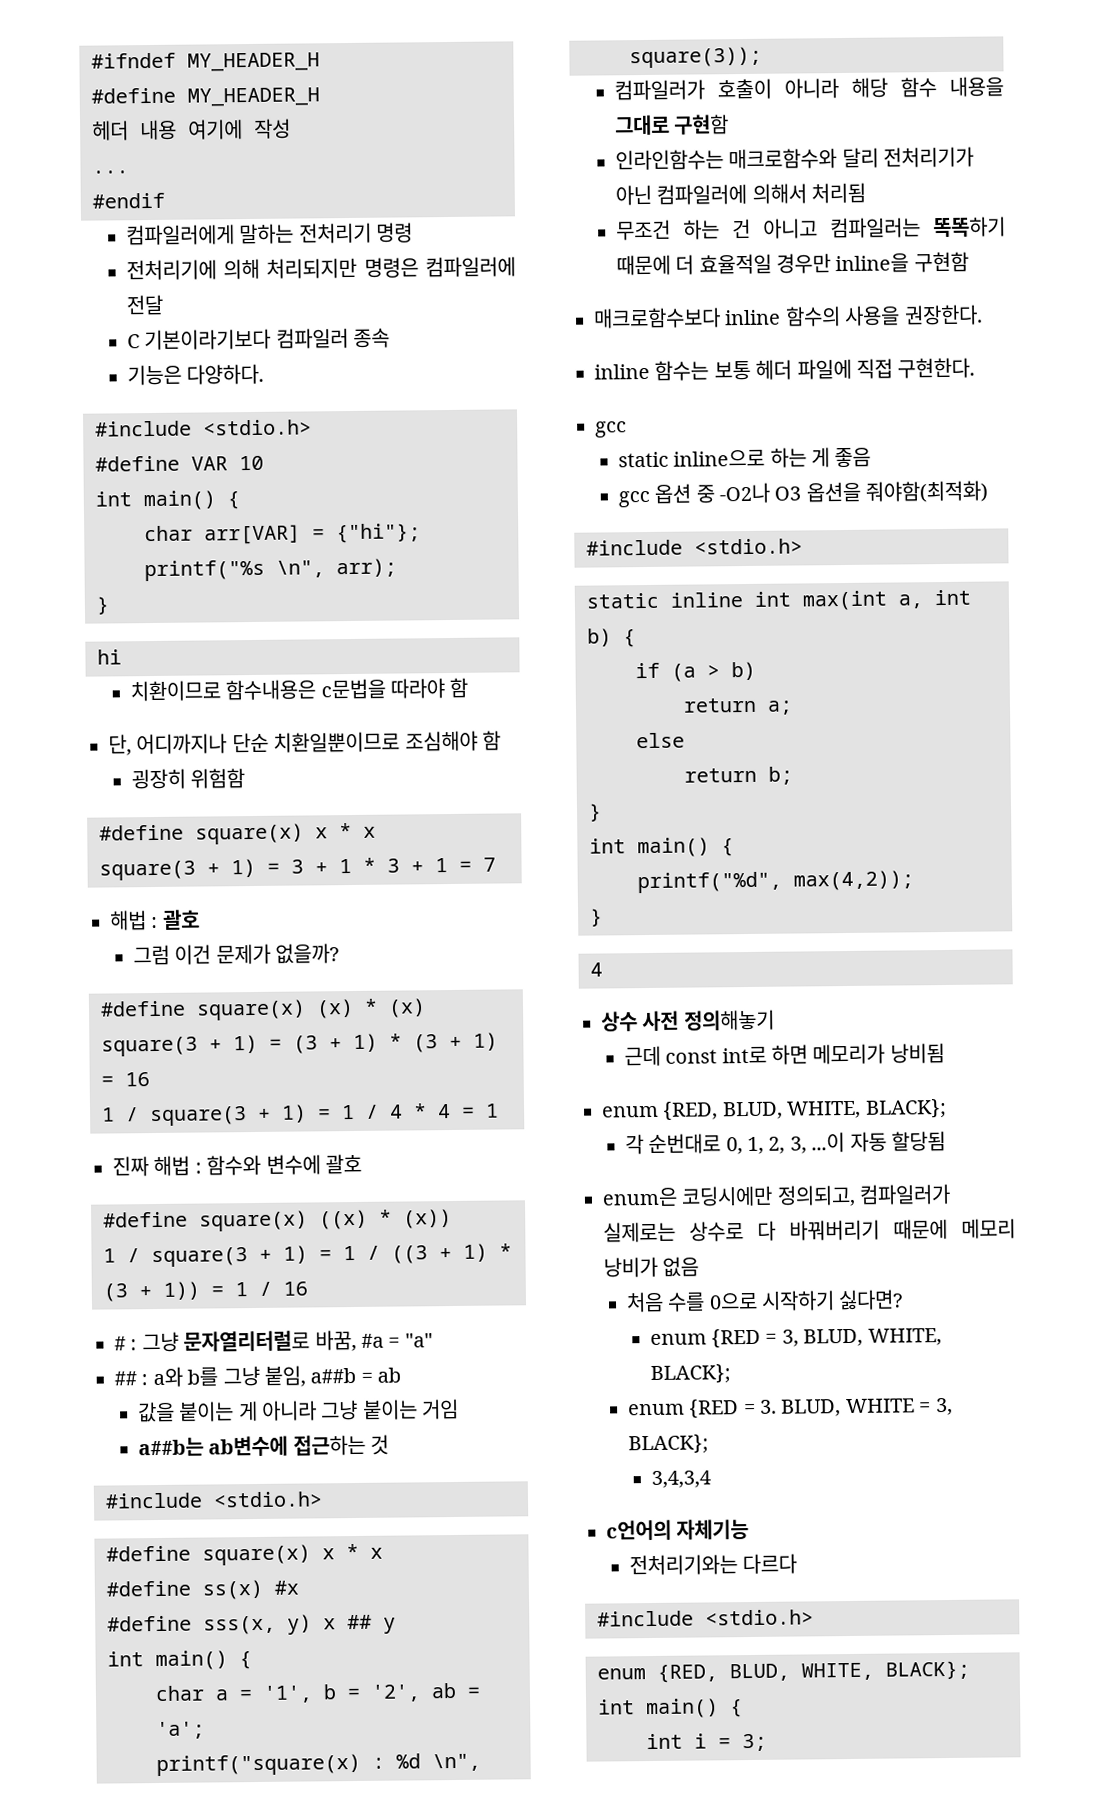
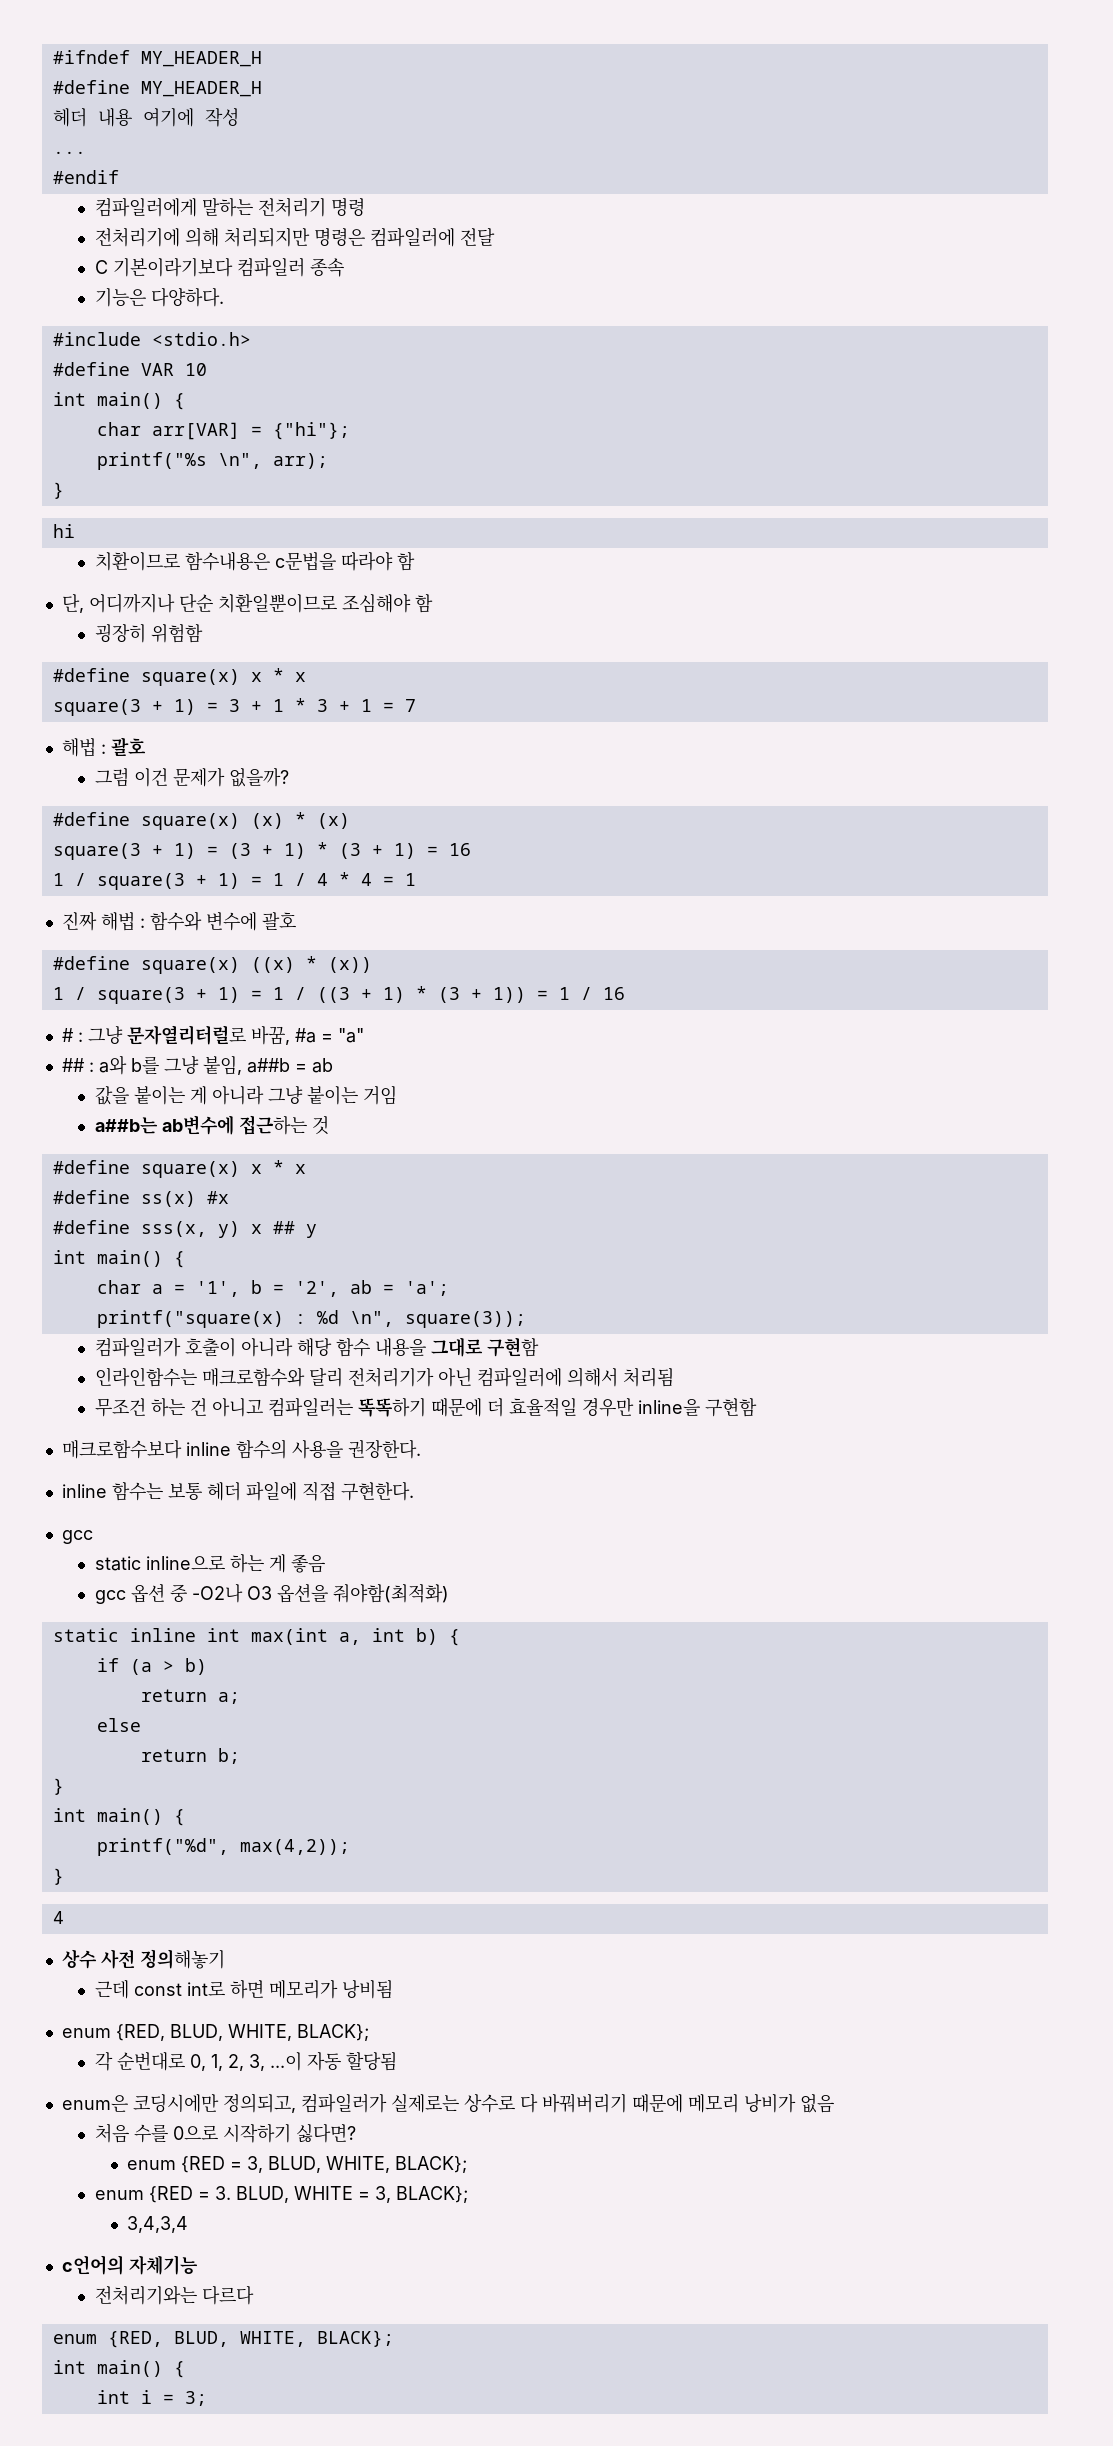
  a##b는 ab변수에 접근하는 것
- #include <stdio.h>
  gcc 옵션 중 -O2나 O3 옵션을 줘야함(최적화)
- #include <stdio.h>
  전처리기와는 다르다
- #include <stdio.h>

